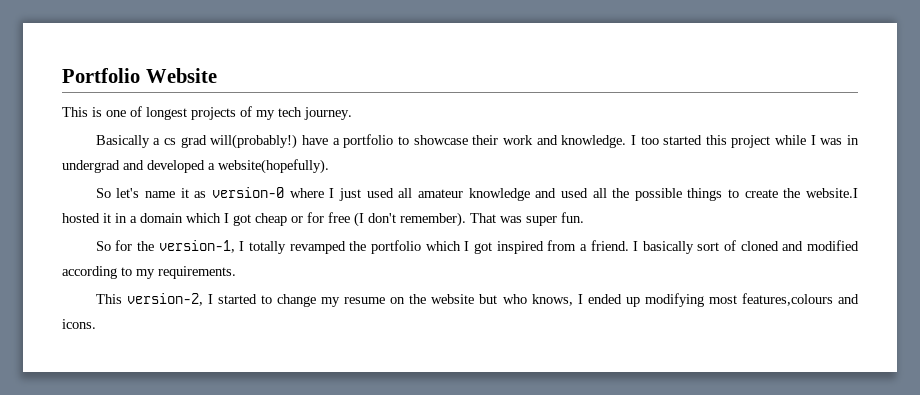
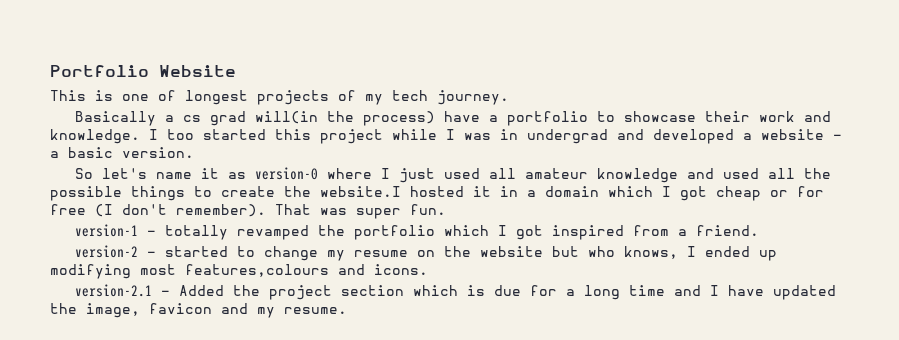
- Basically a cs grad will(probably!) have a portfolio to showcase their work and knowledge.
+ Basically a cs grad will(in the process) have a portfolio to showcase their work and knowledge.
- I too started this project while I was in undergrad and developed a website(hopefully).
+ I too started this project while I was in undergrad and developed a website - a basic version.
- So for the version-1, I totally revamped the portfolio which I got inspired from a friend. I basically sort of cloned and modified according to my requirements.
- This version-2, I started to change my resume on the website but who knows, I ended up modifying most features,colours and icons.
+ version-1 - totally revamped the portfolio which I got inspired from a friend.
+ version-2 - started to change my resume on the website but who knows, I ended up modifying most features,colours and icons.
+ version-2.1 - Added the project section which is due for a long time and I have updated the image, favicon and my resume.

